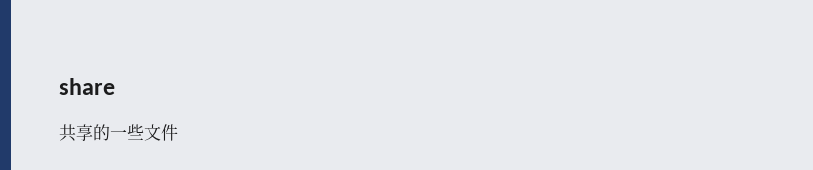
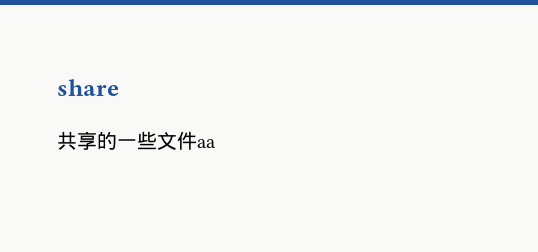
- 共享的一些文件
+ 共享的一些文件aa

